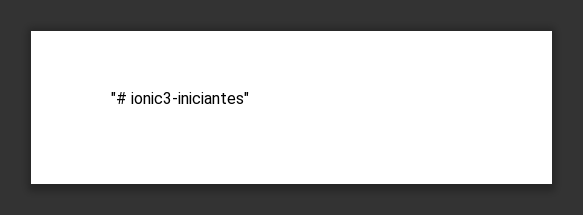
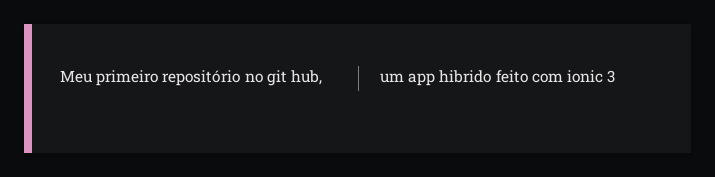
- "# ionic3-iniciantes"
+ Meu primeiro repositório no git hub, um app hibrido feito com ionic 3

